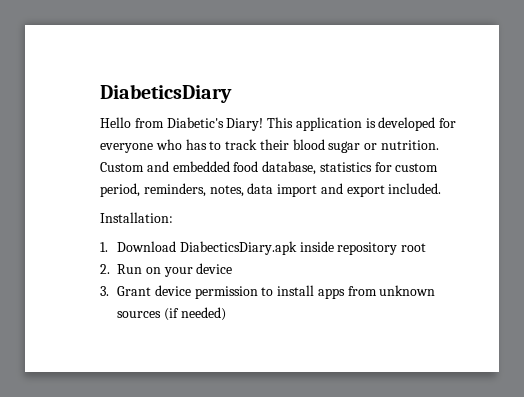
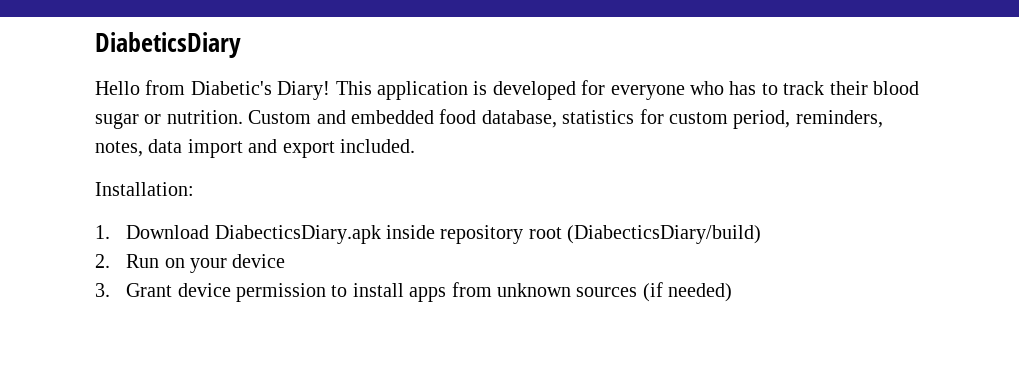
- 1. Download DiabecticsDiary.apk inside repository root
+ 1. Download DiabecticsDiary.apk inside repository root (DiabecticsDiary/build)

